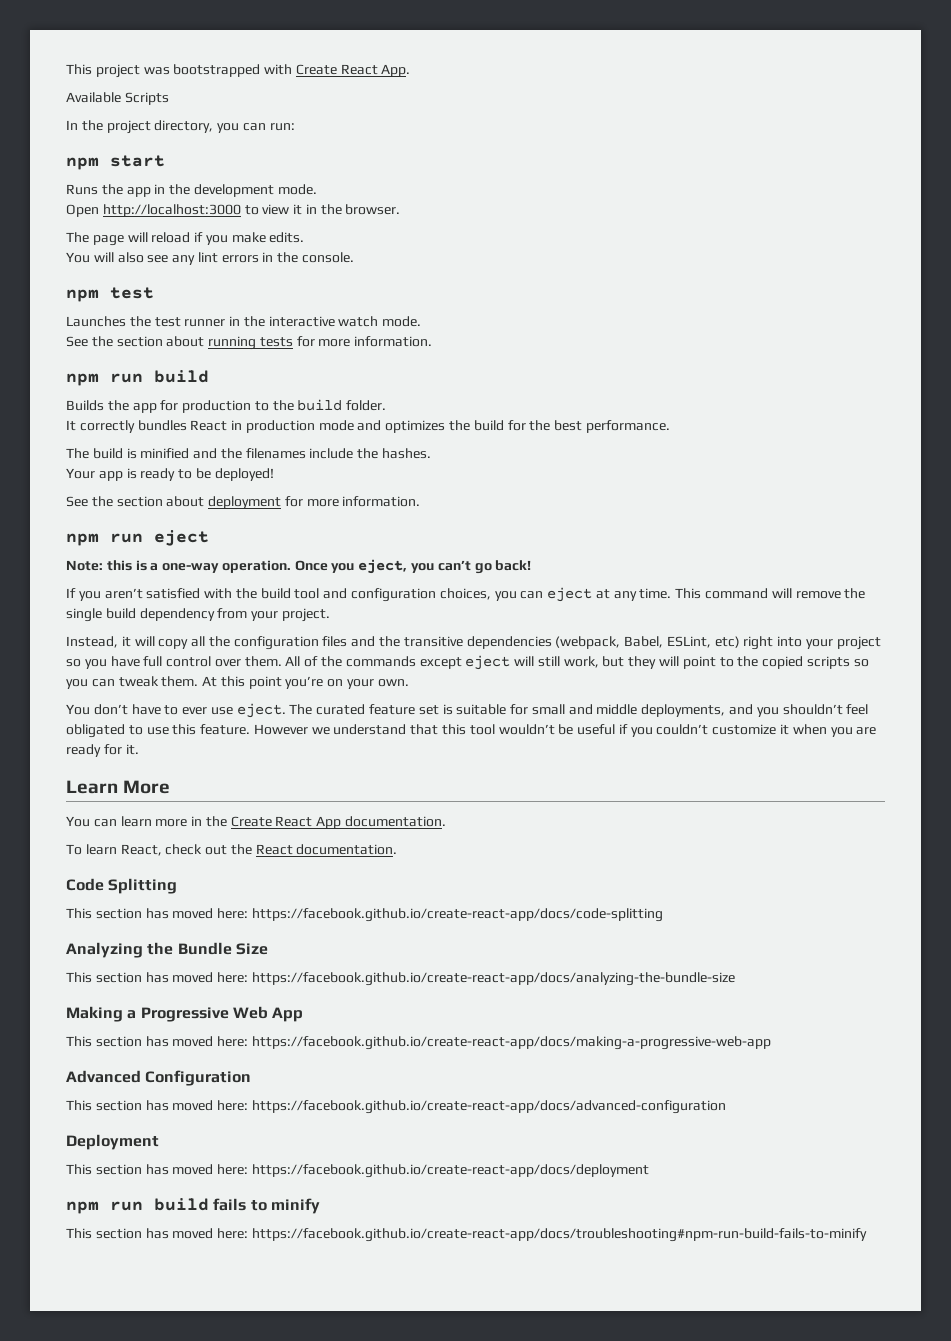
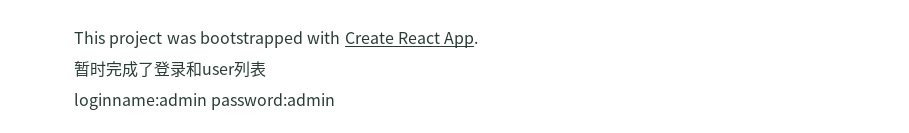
- Available Scripts
- In the project directory, you can run:
- npm start
- Runs the app in the development mode.
- Open http://localhost:3000 to view it in the browser.
- The page will reload if you make edits.
- You will also see any lint errors in the console.
- npm test
- Launches the test runner in the interactive watch mode.
- See the section about running tests for more information.
- npm run build
- Builds the app for production to the build folder.
- It correctly bundles React in production mode and optimizes the build for the best performance.
- The build is minified and the filenames include the hashes.
- Your app is ready to be deployed!
- See the section about deployment for more information.
- npm run eject
- Note: this is a one-way operation. Once you eject, you can’t go back!
- If you aren’t satisfied with the build tool and configuration choices, you can eject at any time. This command will remove the single build dependency from your project.
- Instead, it will copy all the configuration files and the transitive dependencies (webpack, Babel, ESLint, etc) right into your project so you have full control over them. All of the commands except eject will still work, but they will point to the copied scripts so you can tweak them. At this point you’re on your own.
- You don’t have to ever use eject. The curated feature set is suitable for small and middle deployments, and you shouldn’t feel obligated to use this feature. However we understand that this tool wouldn’t be useful if you couldn’t customize it when you are ready for it.
- Learn More
- You can learn more in the Create React App documentation.
- To learn React, check out the React documentation.
- Code Splitting
- This section has moved here: https://facebook.github.io/create-react-app/docs/code-splitting
- Analyzing the Bundle Size
- This section has moved here: https://facebook.github.io/create-react-app/docs/analyzing-the-bundle-size
- Making a Progressive Web App
- This section has moved here: https://facebook.github.io/create-react-app/docs/making-a-progressive-web-app
- Advanced Configuration
- This section has moved here: https://facebook.github.io/create-react-app/docs/advanced-configuration
- Deployment
- This section has moved here: https://facebook.github.io/create-react-app/docs/deployment
- npm run build fails to minify
- This section has moved here: https://facebook.github.io/create-react-app/docs/troubleshooting#npm-run-build-fails-to-minify
+ 暂时完成了登录和user列表
+ loginname:admin password:admin

